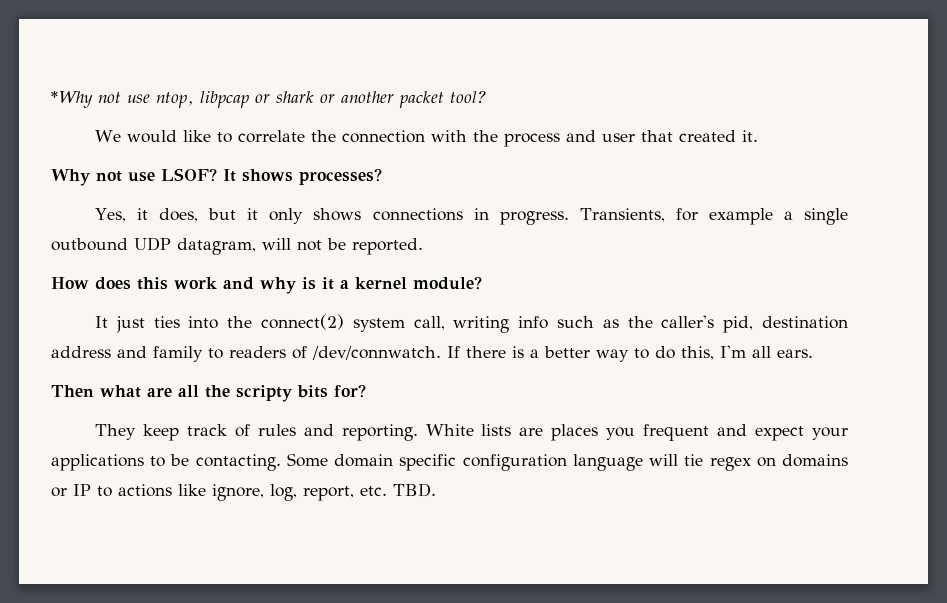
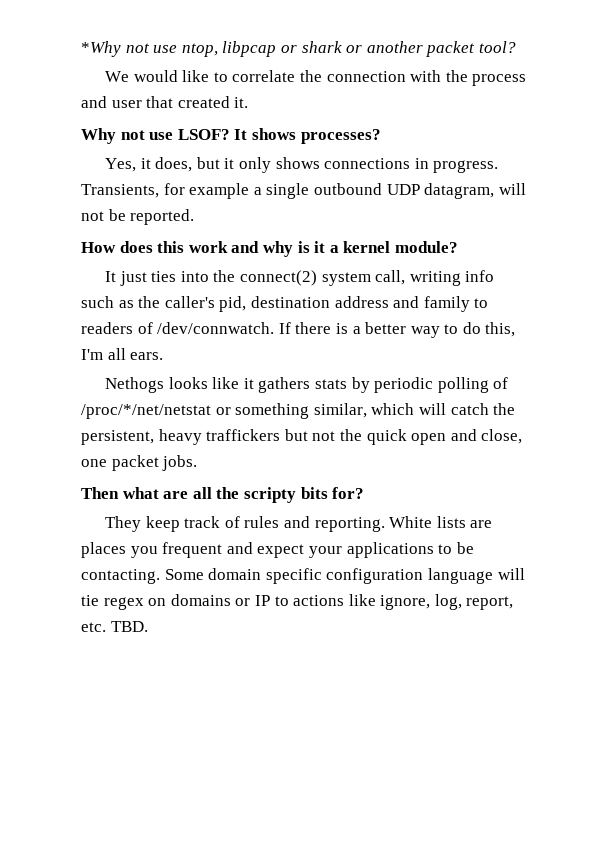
+ Nethogs looks like it gathers stats by periodic polling of /proc/*/net/netstat or something similar, which will catch the persistent, heavy traffickers but not the quick open and close, one packet jobs.

